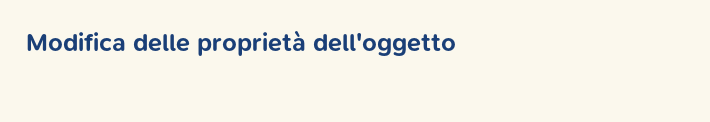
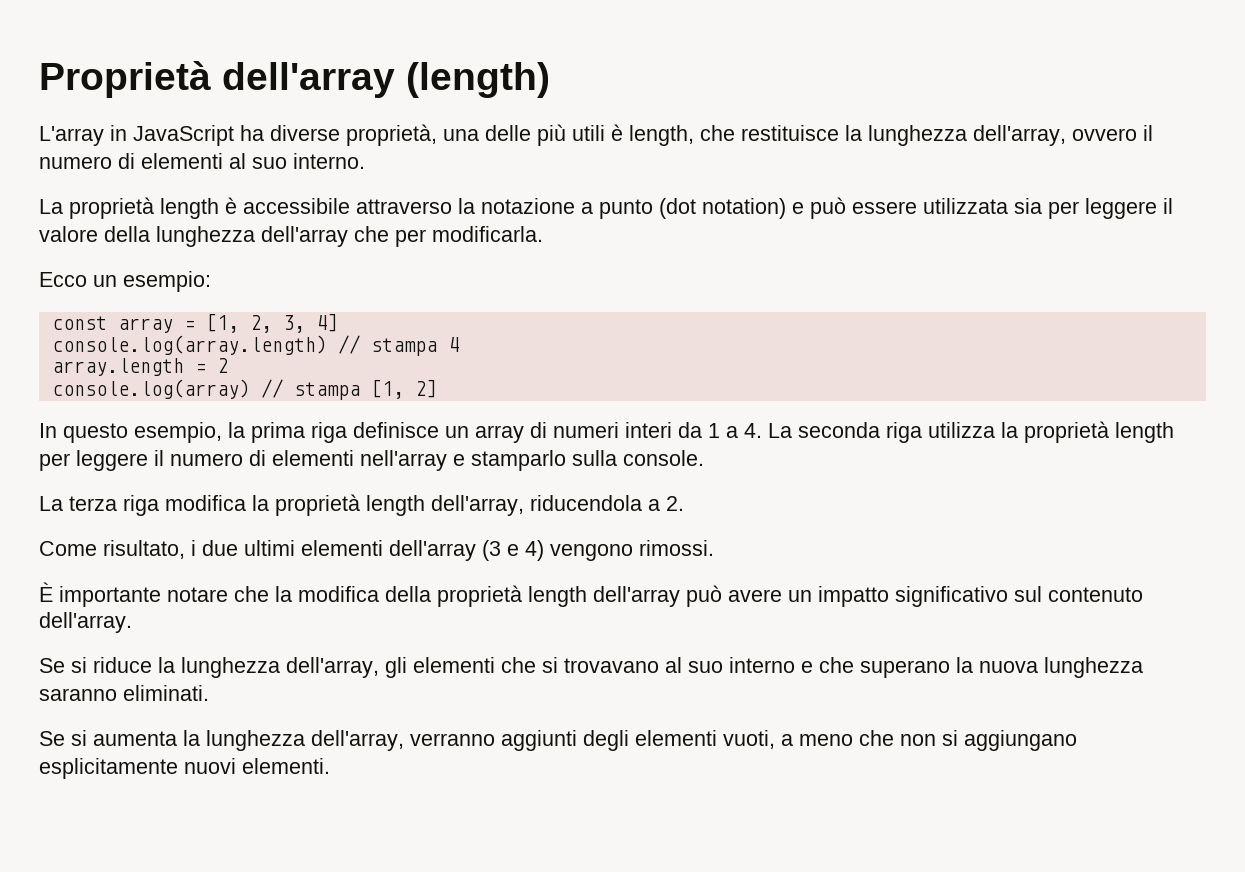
- Modifica delle proprietà dell'oggetto
+ Proprietà dell'array (length)
+ L'array in JavaScript ha diverse proprietà, una delle più utili è length, che restituisce la lunghezza dell'array, ovvero il numero di elementi al suo interno.
+ La proprietà length è accessibile attraverso la notazione a punto (dot notation) e può essere utilizzata sia per leggere il valore della lunghezza dell'array che per modificarla.
+ Ecco un esempio:
+ const array = [1, 2, 3, 4]
+ console.log(array.length) // stampa 4
+ array.length = 2
+ console.log(array) // stampa [1, 2]
+ In questo esempio, la prima riga definisce un array di numeri interi da 1 a 4. La seconda riga utilizza la proprietà length per leggere il numero di elementi nell'array e stamparlo sulla console.
+ La terza riga modifica la proprietà length dell'array, riducendola a 2.
+ Come risultato, i due ultimi elementi dell'array (3 e 4) vengono rimossi.
+ È importante notare che la modifica della proprietà length dell'array può avere un impatto significativo sul contenuto dell'array.
+ Se si riduce la lunghezza dell'array, gli elementi che si trovavano al suo interno e che superano la nuova lunghezza saranno eliminati.
+ Se si aumenta la lunghezza dell'array, verranno aggiunti degli elementi vuoti, a meno che non si aggiungano esplicitamente nuovi elementi.

